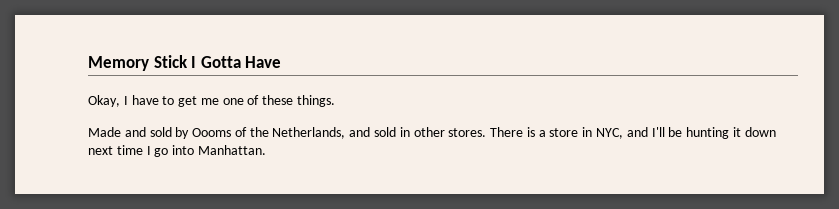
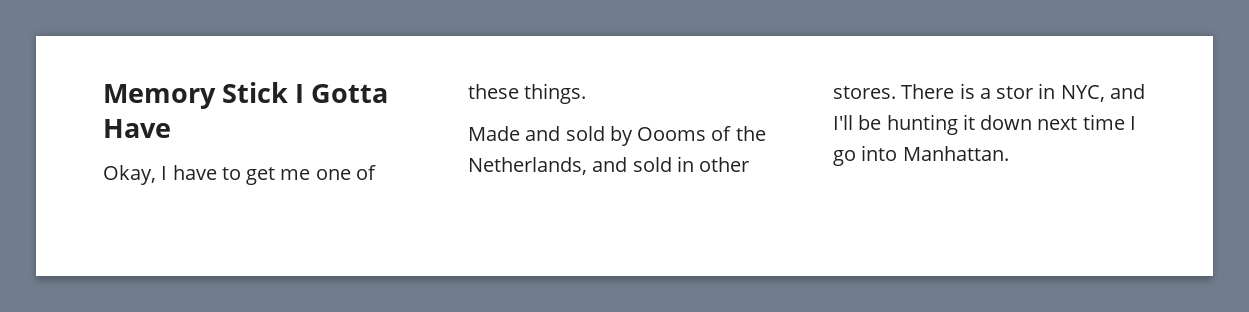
- There is a store in NYC, and I'll be hunting it down next time I go into Manhattan.
+ There is a stor in NYC, and I'll be hunting it down next time I go into Manhattan.

